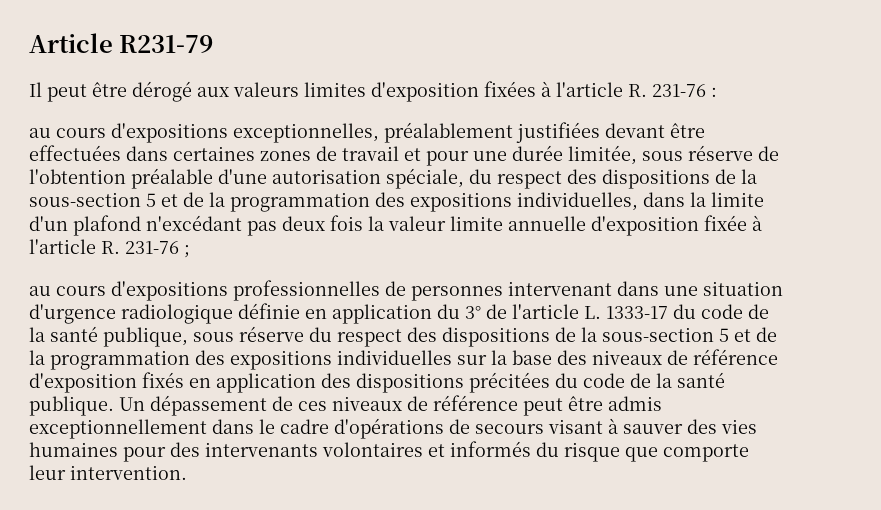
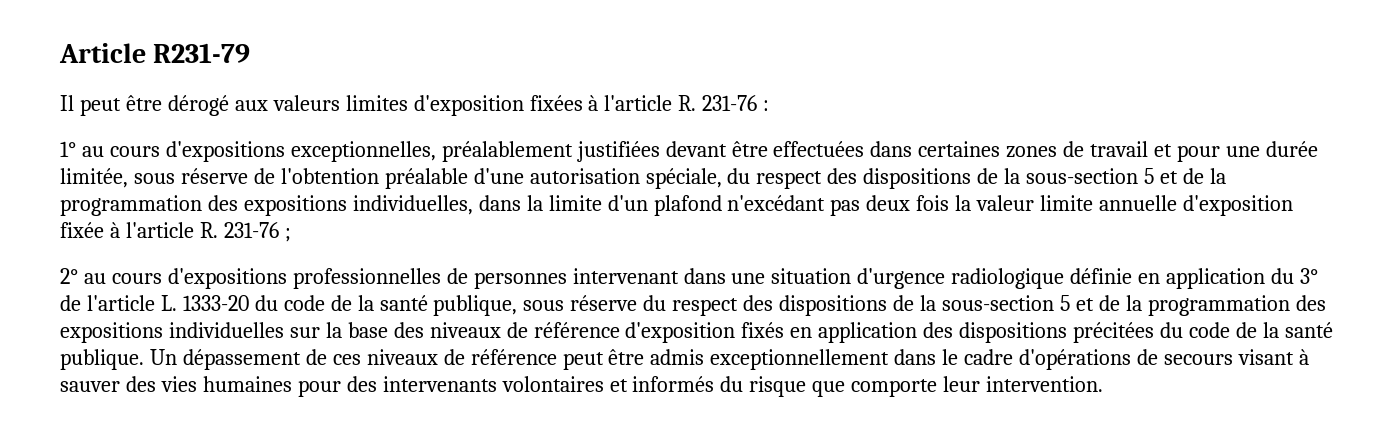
- au cours d'expositions exceptionnelles, préalablement justifiées devant être effectuées dans certaines zones de travail et pour une durée limitée, sous réserve de l'obtention préalable d'une autorisation spéciale, du respect des dispositions de la sous-section 5 et de la programmation des expositions individuelles, dans la limite d'un plafond n'excédant pas deux fois la valeur limite annuelle d'exposition fixée à l'article R. 231-76 ;
+ 1° au cours d'expositions exceptionnelles, préalablement justifiées devant être effectuées dans certaines zones de travail et pour une durée limitée, sous réserve de l'obtention préalable d'une autorisation spéciale, du respect des dispositions de la sous-section 5 et de la programmation des expositions individuelles, dans la limite d'un plafond n'excédant pas deux fois la valeur limite annuelle d'exposition fixée à l'article R. 231-76 ;
- au cours d'expositions professionnelles de personnes intervenant dans une situation d'urgence radiologique définie en application du 3° de l'article L. 1333-17 du code de la santé publique, sous réserve du respect des dispositions de la sous-section 5 et de la programmation des expositions individuelles sur la base des niveaux de référence d'exposition fixés en application des dispositions précitées du code de la santé publique.
+ 2° au cours d'expositions professionnelles de personnes intervenant dans une situation d'urgence radiologique définie en application du 3° de l'article L. 1333-20 du code de la santé publique, sous réserve du respect des dispositions de la sous-section 5 et de la programmation des expositions individuelles sur la base des niveaux de référence d'exposition fixés en application des dispositions précitées du code de la santé publique.

